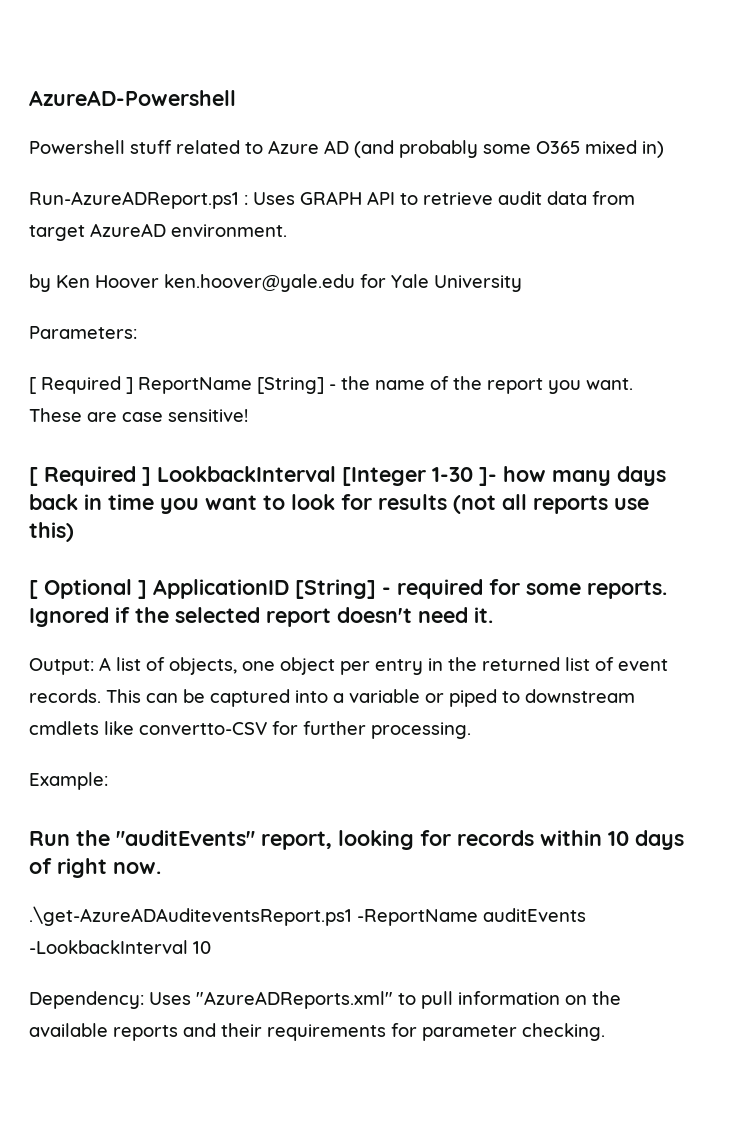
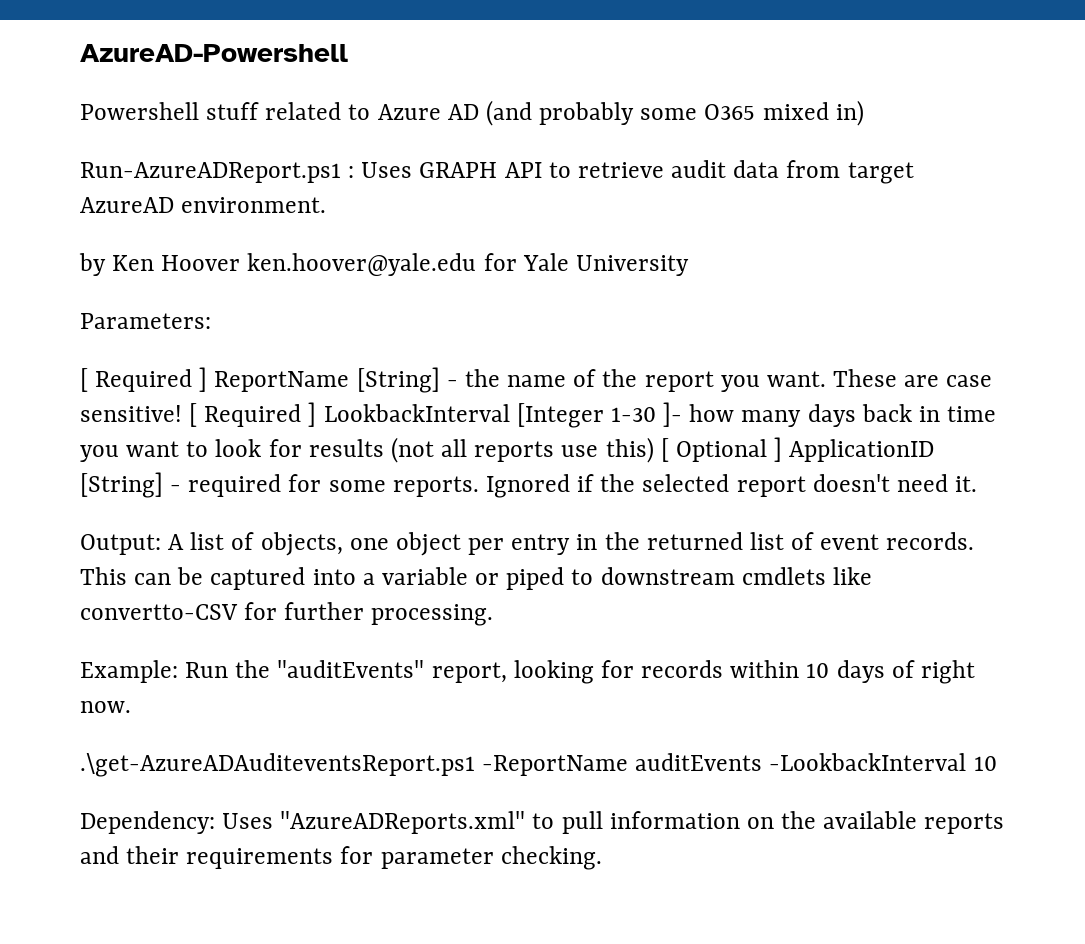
- These are case sensitive!
- [ Required ] LookbackInterval [Integer 1-30 ]- how many days back in time you want to look for results (not all reports use this)
- [ Optional ] ApplicationID [String] - required for some reports.
+ These are case sensitive! [ Required ] LookbackInterval [Integer 1-30 ]- how many days back in time you want to look for results (not all reports use this) [ Optional ] ApplicationID [String] - required for some reports.
- Example:
- Run the "auditEvents" report, looking for records within 10 days of right now.
+ Example: Run the "auditEvents" report, looking for records within 10 days of right now.

